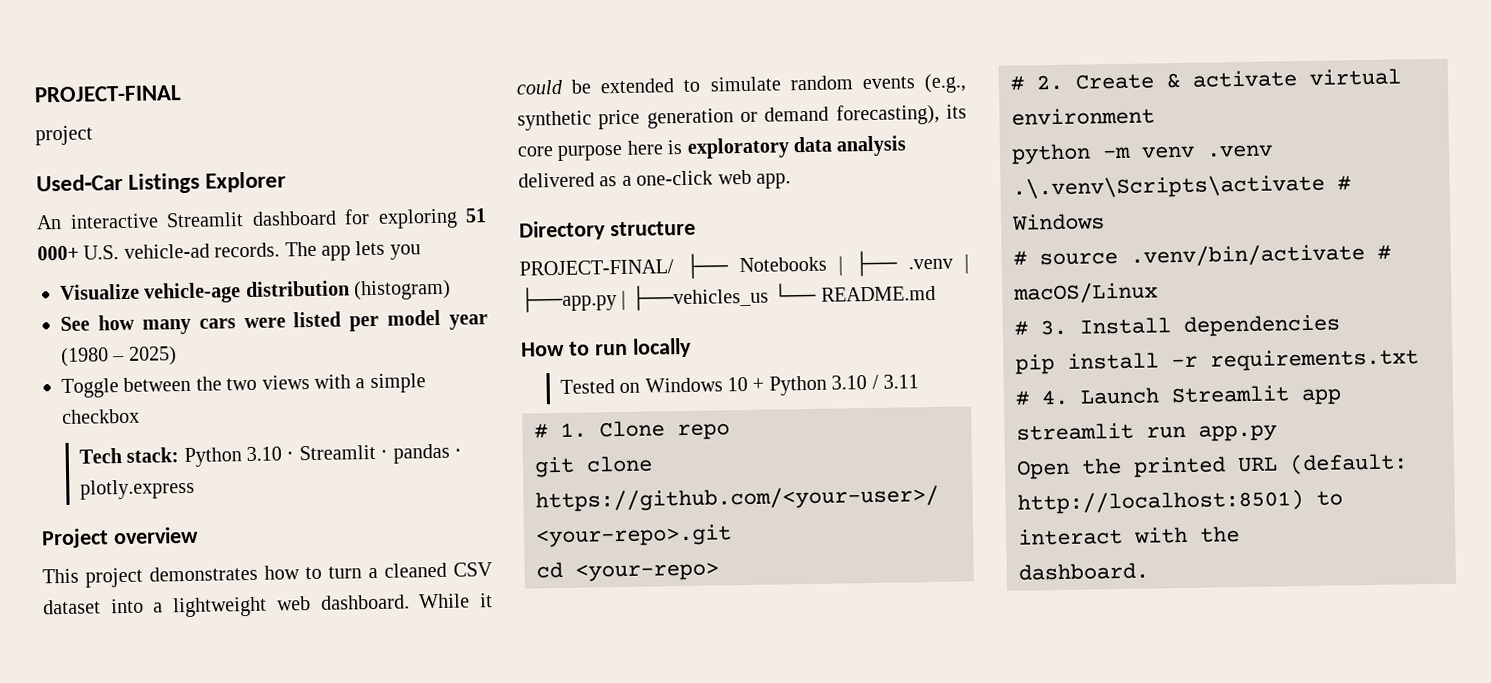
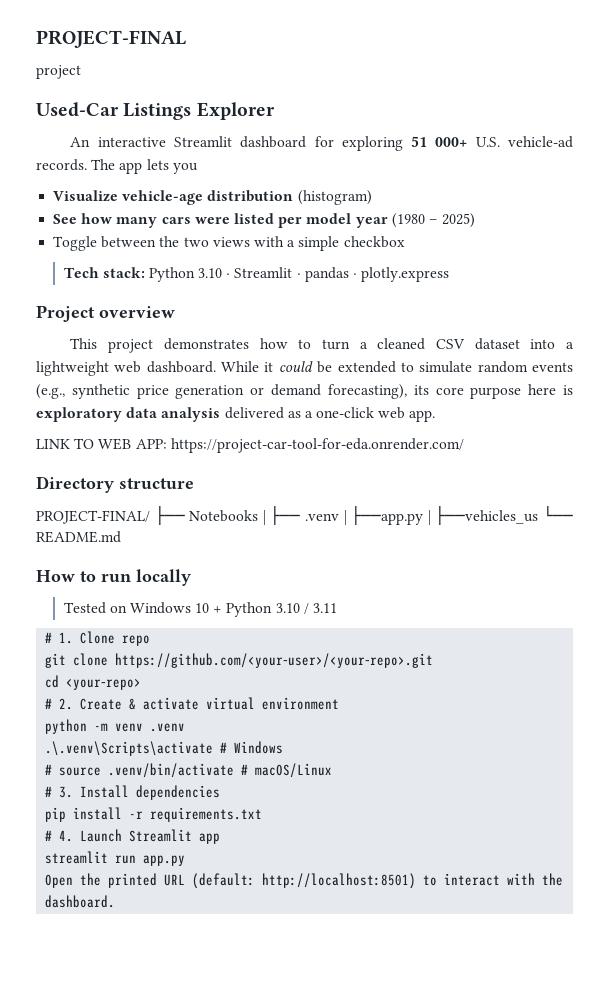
+ LINK TO WEB APP: https://project-car-tool-for-eda.onrender.com/

